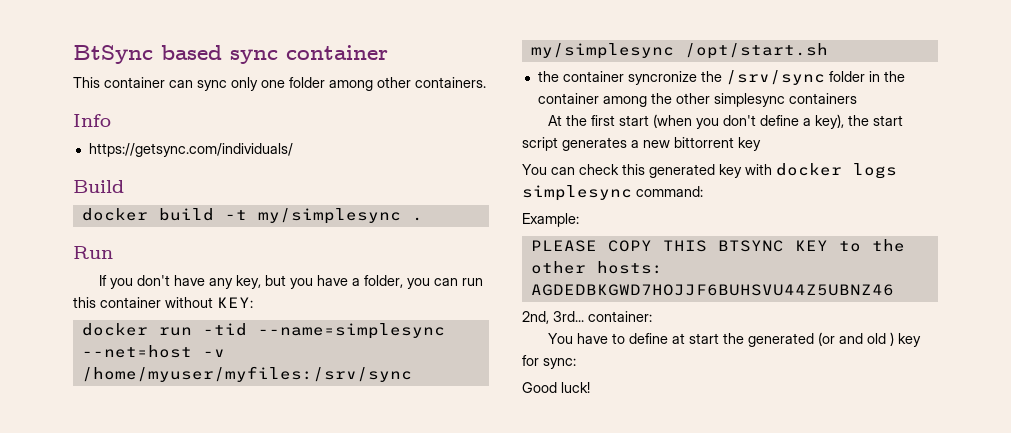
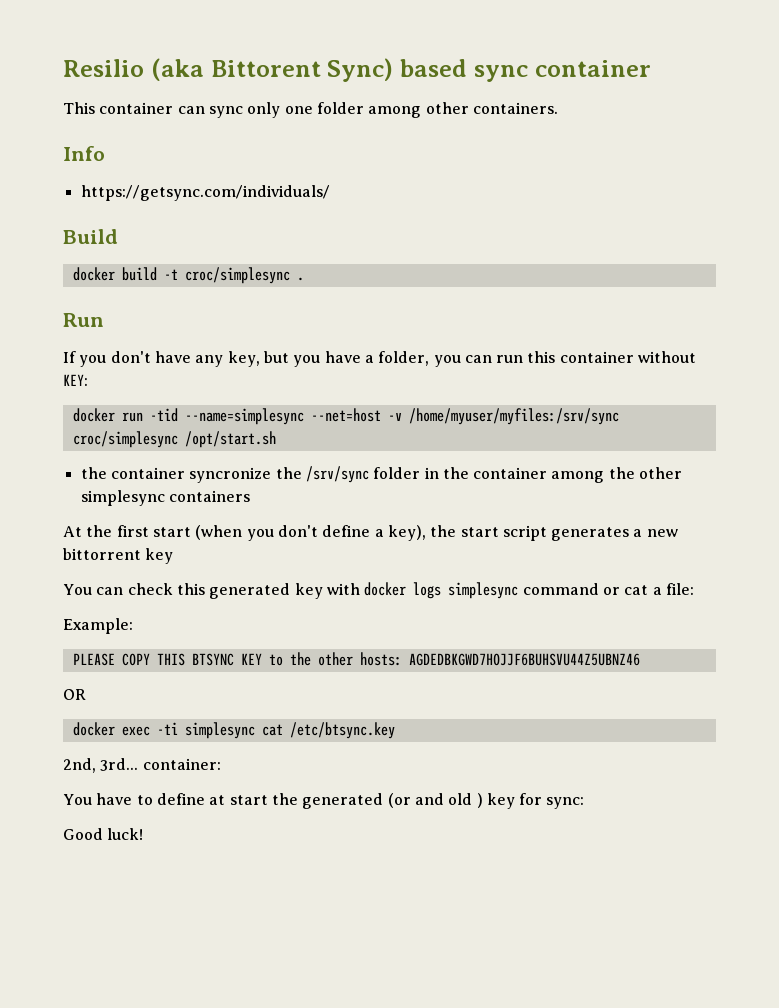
- BtSync based sync container
+ Resilio (aka Bittorent Sync) based sync container
- docker build -t my/simplesync .
+ docker build -t croc/simplesync .
- docker run -tid --name=simplesync --net=host -v /home/myuser/myfiles:/srv/sync my/simplesync /opt/start.sh
+ docker run -tid --name=simplesync --net=host -v /home/myuser/myfiles:/srv/sync croc/simplesync /opt/start.sh
- You can check this generated key with docker logs simplesync command:
+ You can check this generated key with docker logs simplesync command or cat a file:
+ OR
+ docker exec -ti simplesync cat /etc/btsync.key

